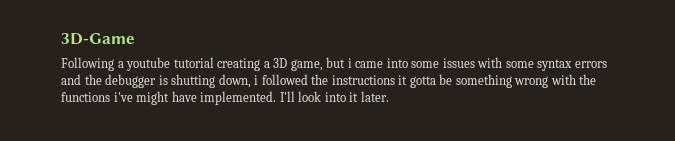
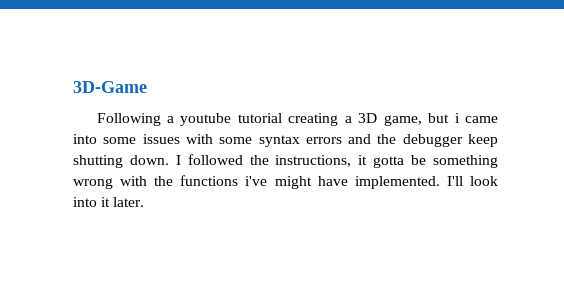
- Following a youtube tutorial creating a 3D game, but i came into some issues with some syntax errors and the debugger is shutting down, i followed the instructions it gotta be something wrong with the functions i've might have implemented.
+ Following a youtube tutorial creating a 3D game, but i came into some issues with some syntax errors and the debugger keep shutting down. I followed the instructions, it gotta be something wrong with the functions i've might have implemented.

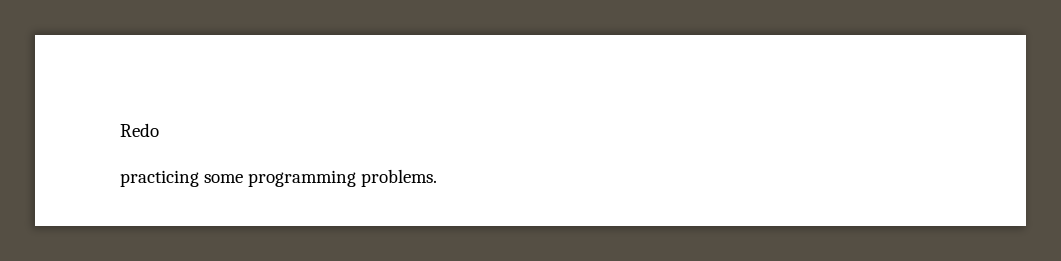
- 3D-Game
- Following a youtube tutorial creating a 3D game, but i came into some issues with some syntax errors and the debugger keep shutting down. I followed the instructions, it gotta be something wrong with the functions i've might have implemented. I'll look into it later.
+ Redo
+ practicing some programming problems.

